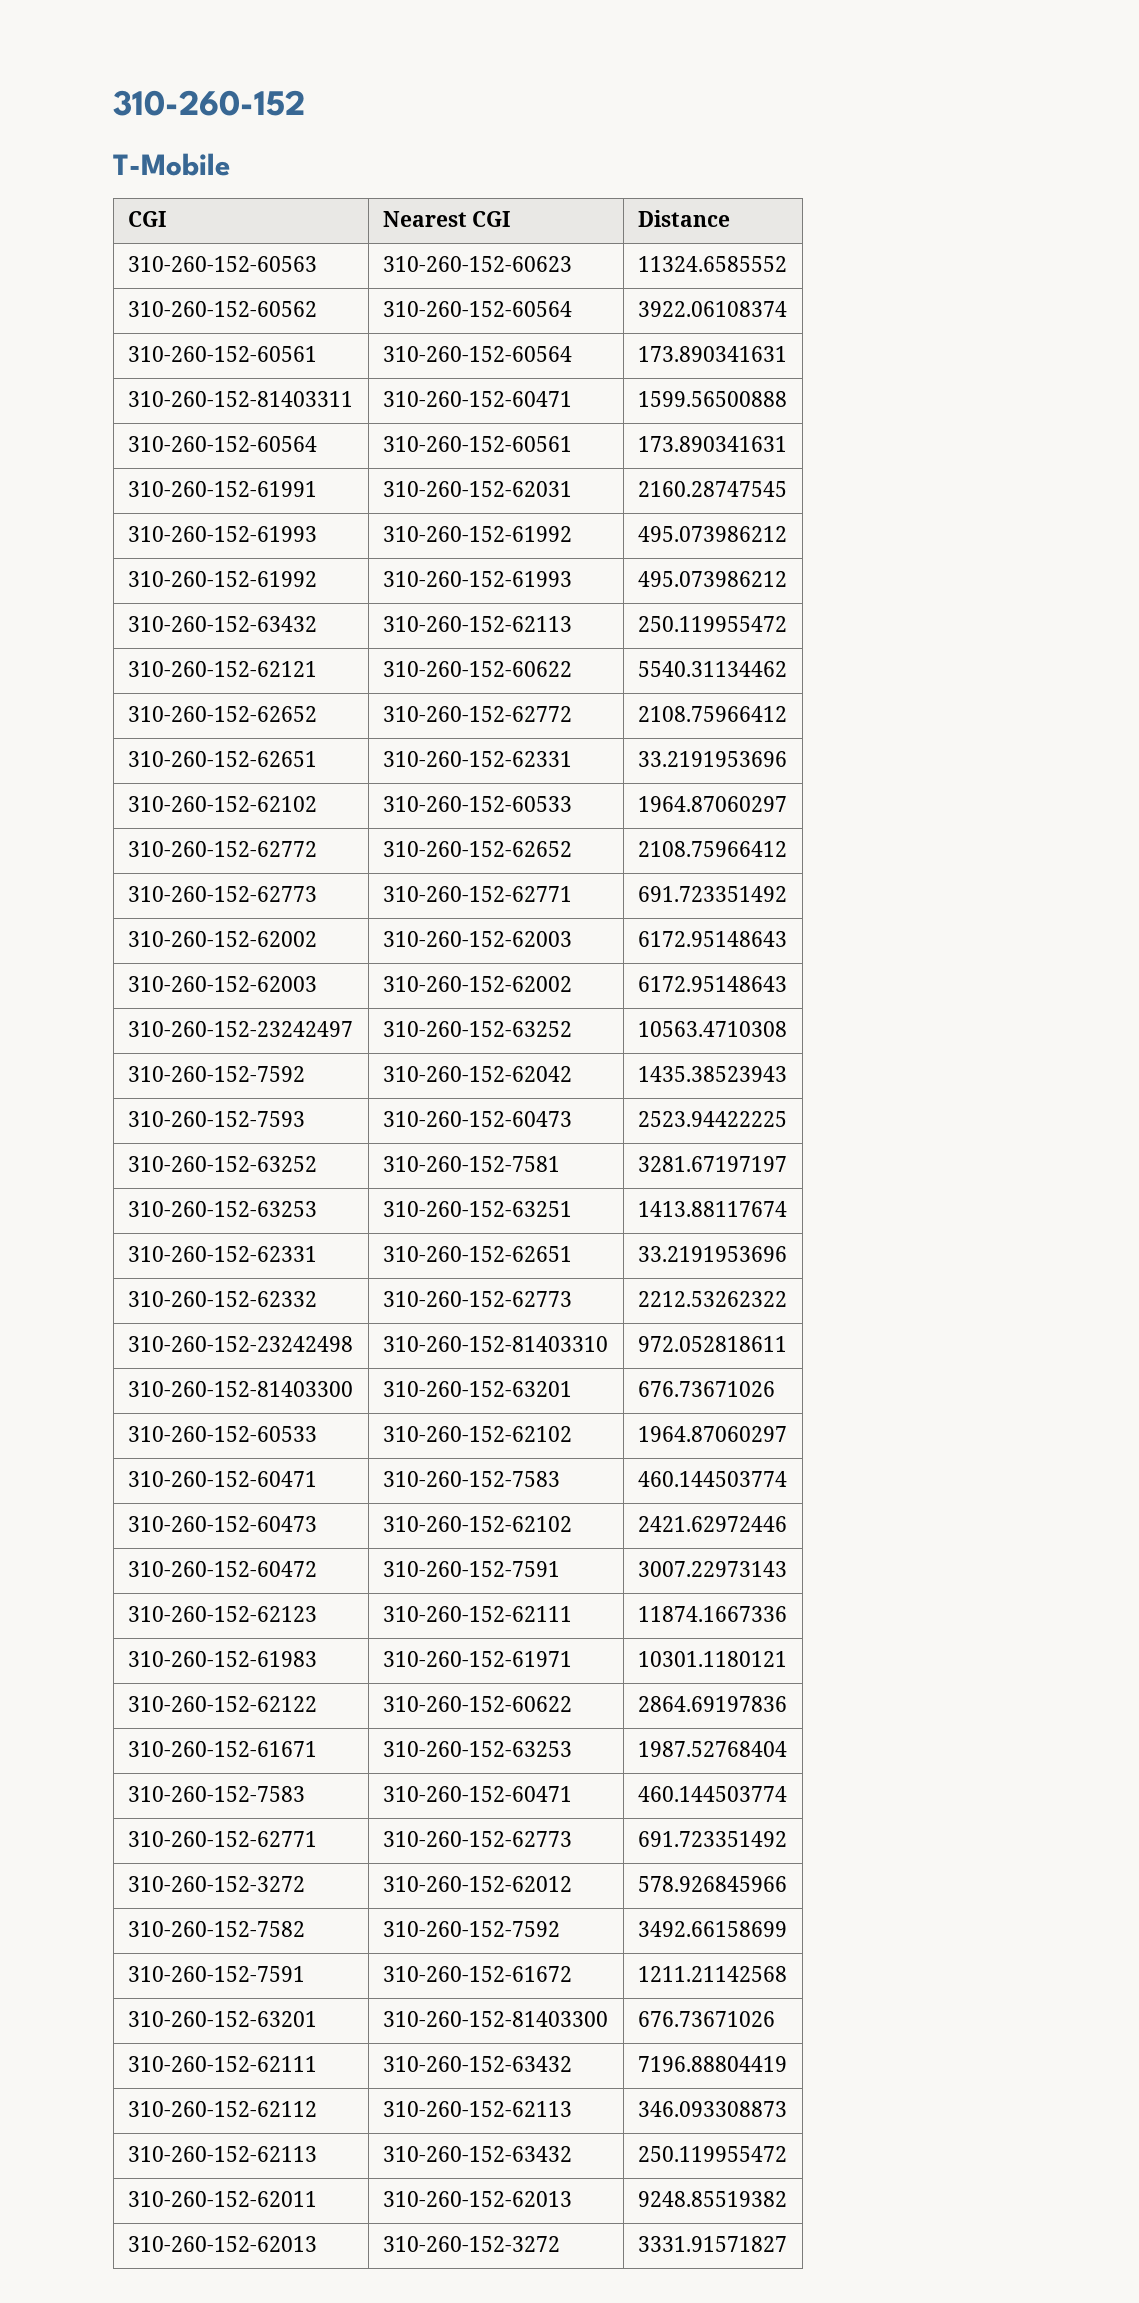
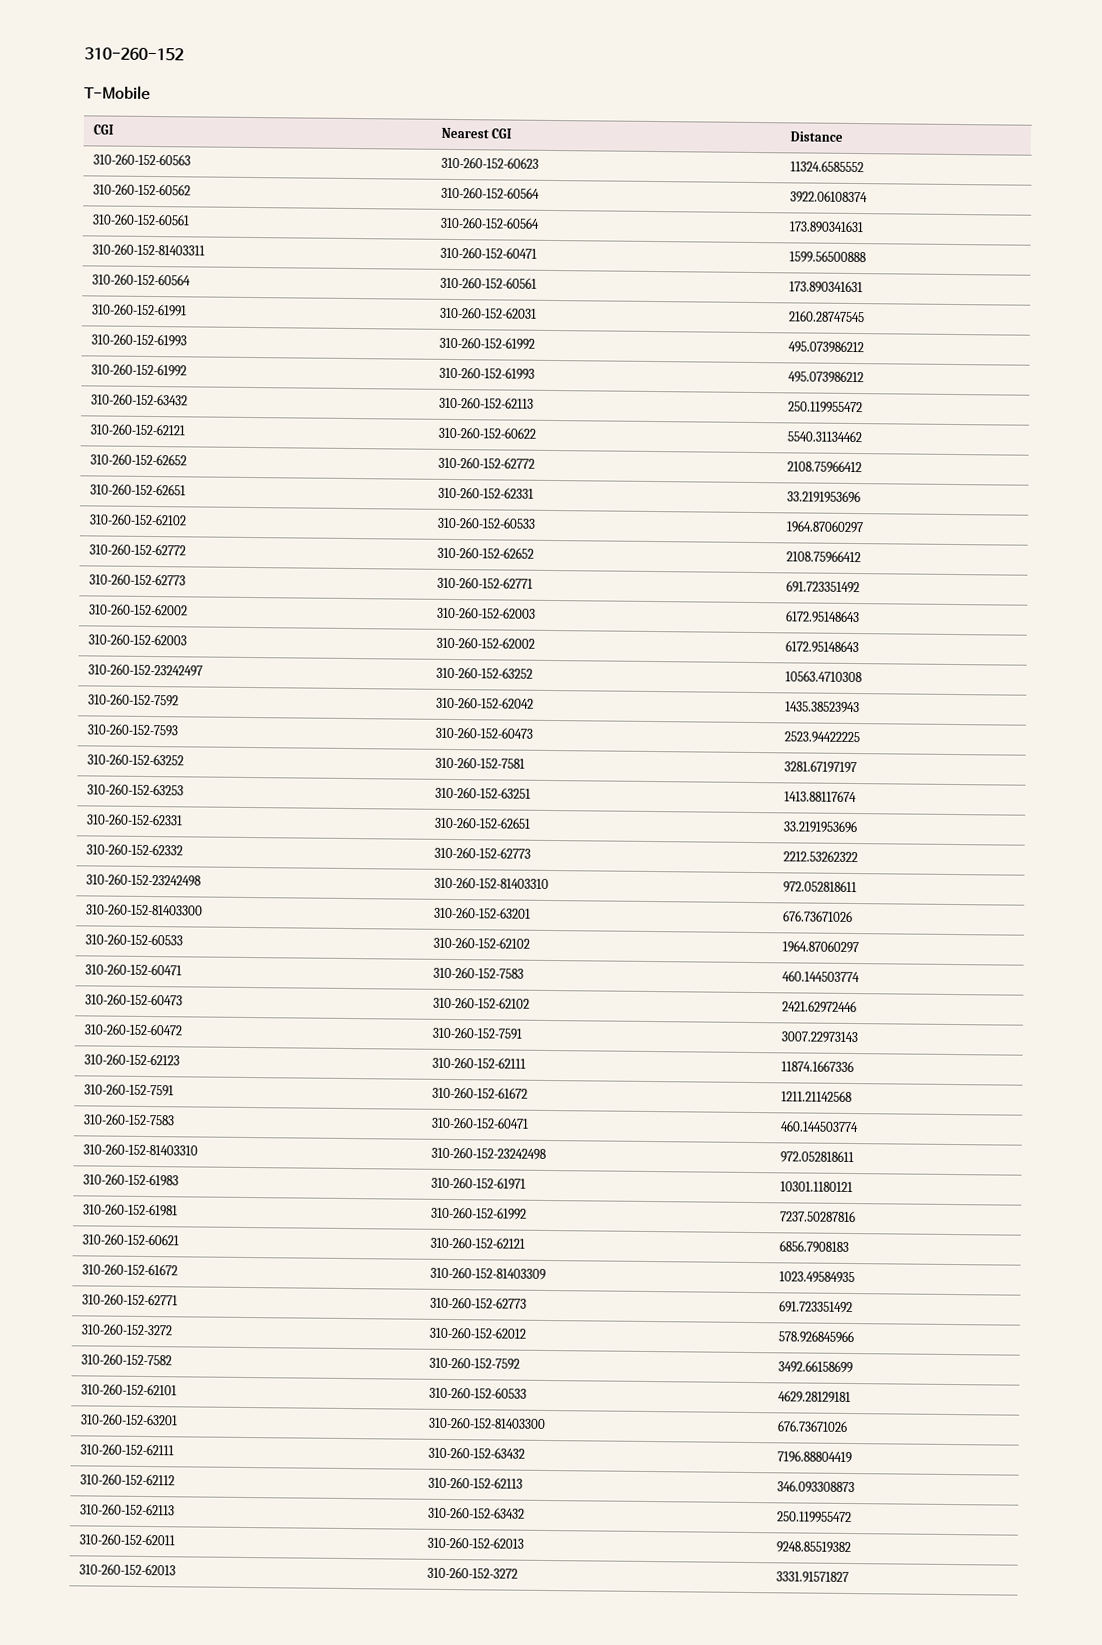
+ 310-260-152-7591 | 310-260-152-61672 | 1211.21142568
+ 310-260-152-7583 | 310-260-152-60471 | 460.144503774
+ 310-260-152-81403310 | 310-260-152-23242498 | 972.052818611
  310-260-152-61983 | 310-260-152-61971 | 10301.1180121
- 310-260-152-62122 | 310-260-152-60622 | 2864.69197836
- 310-260-152-61671 | 310-260-152-63253 | 1987.52768404
- 310-260-152-7583 | 310-260-152-60471 | 460.144503774
+ 310-260-152-61981 | 310-260-152-61992 | 7237.50287816
+ 310-260-152-60621 | 310-260-152-62121 | 6856.7908183
+ 310-260-152-61672 | 310-260-152-81403309 | 1023.49584935
- 310-260-152-7591 | 310-260-152-61672 | 1211.21142568
+ 310-260-152-62101 | 310-260-152-60533 | 4629.28129181

